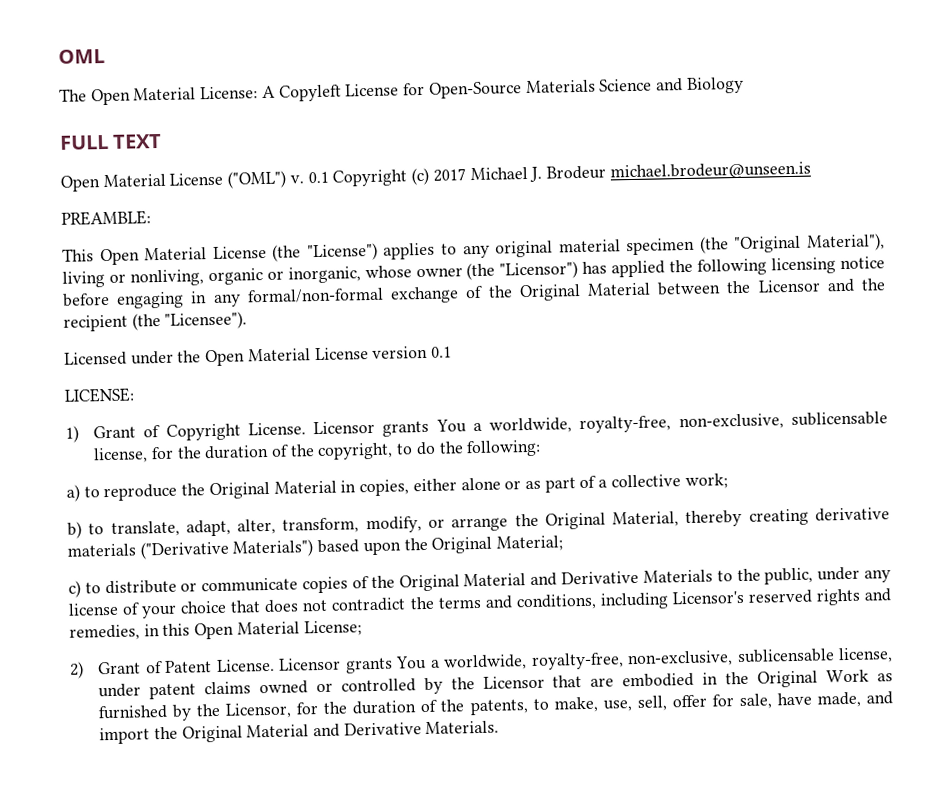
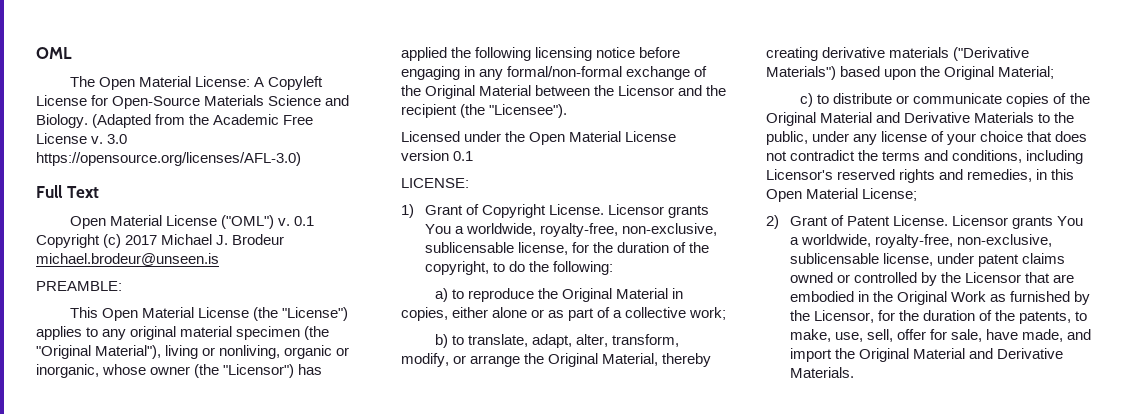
- The Open Material License: A Copyleft License for Open-Source Materials Science and Biology
- FULL TEXT
+ The Open Material License: A Copyleft License for Open-Source Materials Science and Biology. (Adapted from the Academic Free License v. 3.0 https://opensource.org/licenses/AFL-3.0)
+ Full Text

